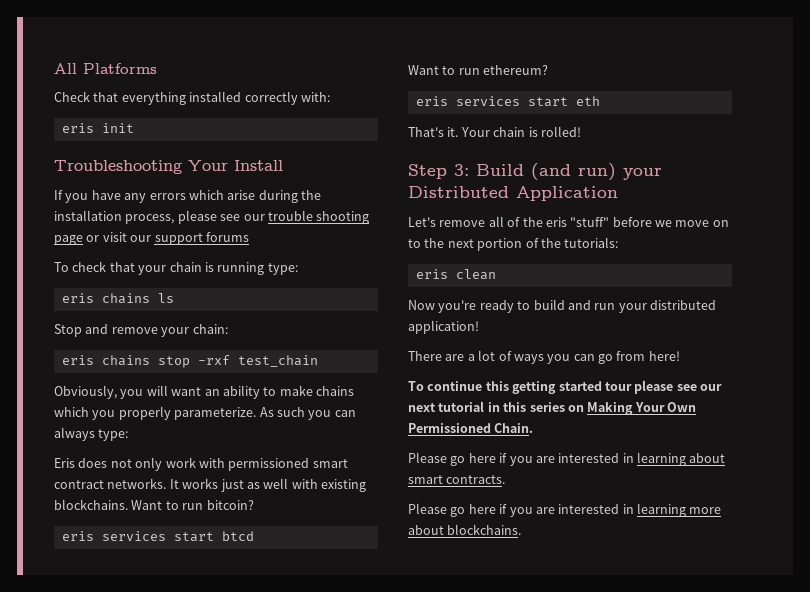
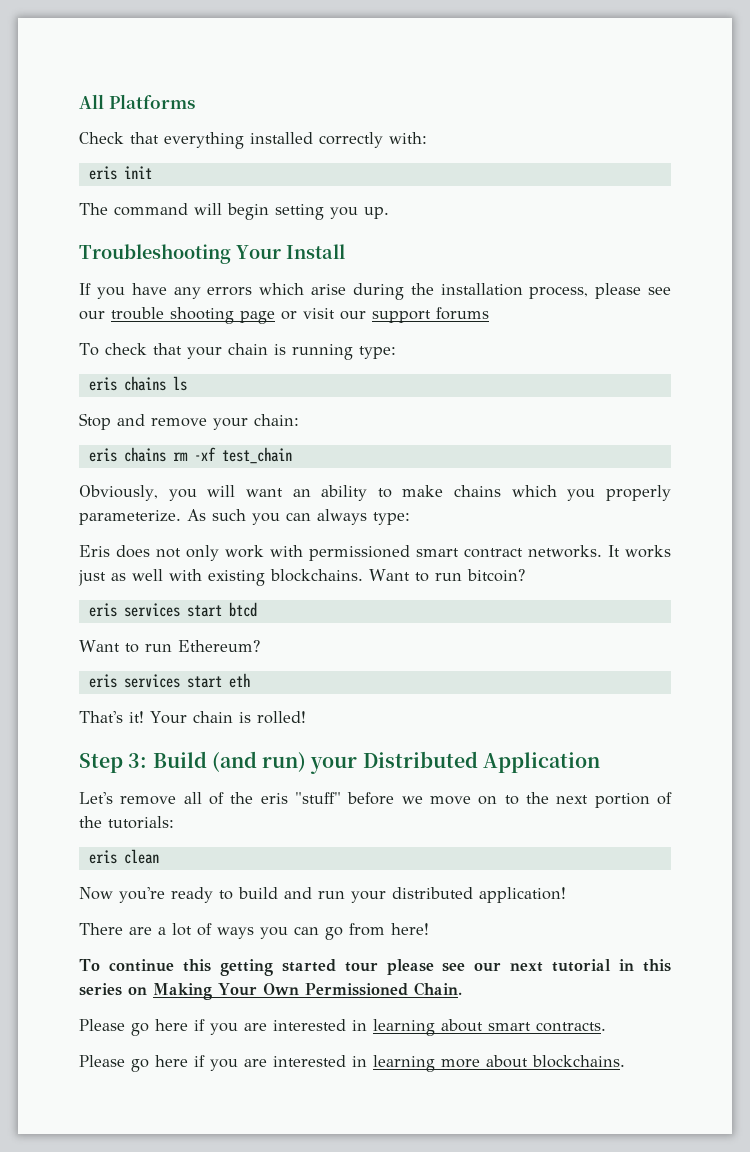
+ The command will begin setting you up.
- eris chains stop -rxf test_chain
+ eris chains rm -xf test_chain
- Want to run ethereum?
+ Want to run Ethereum?
- That's it.
+ That's it!

